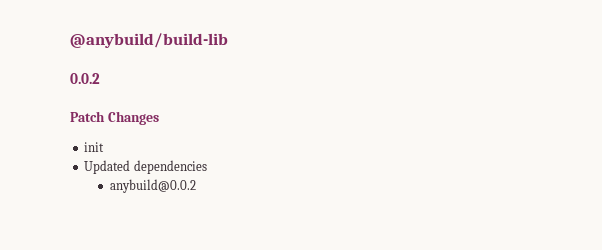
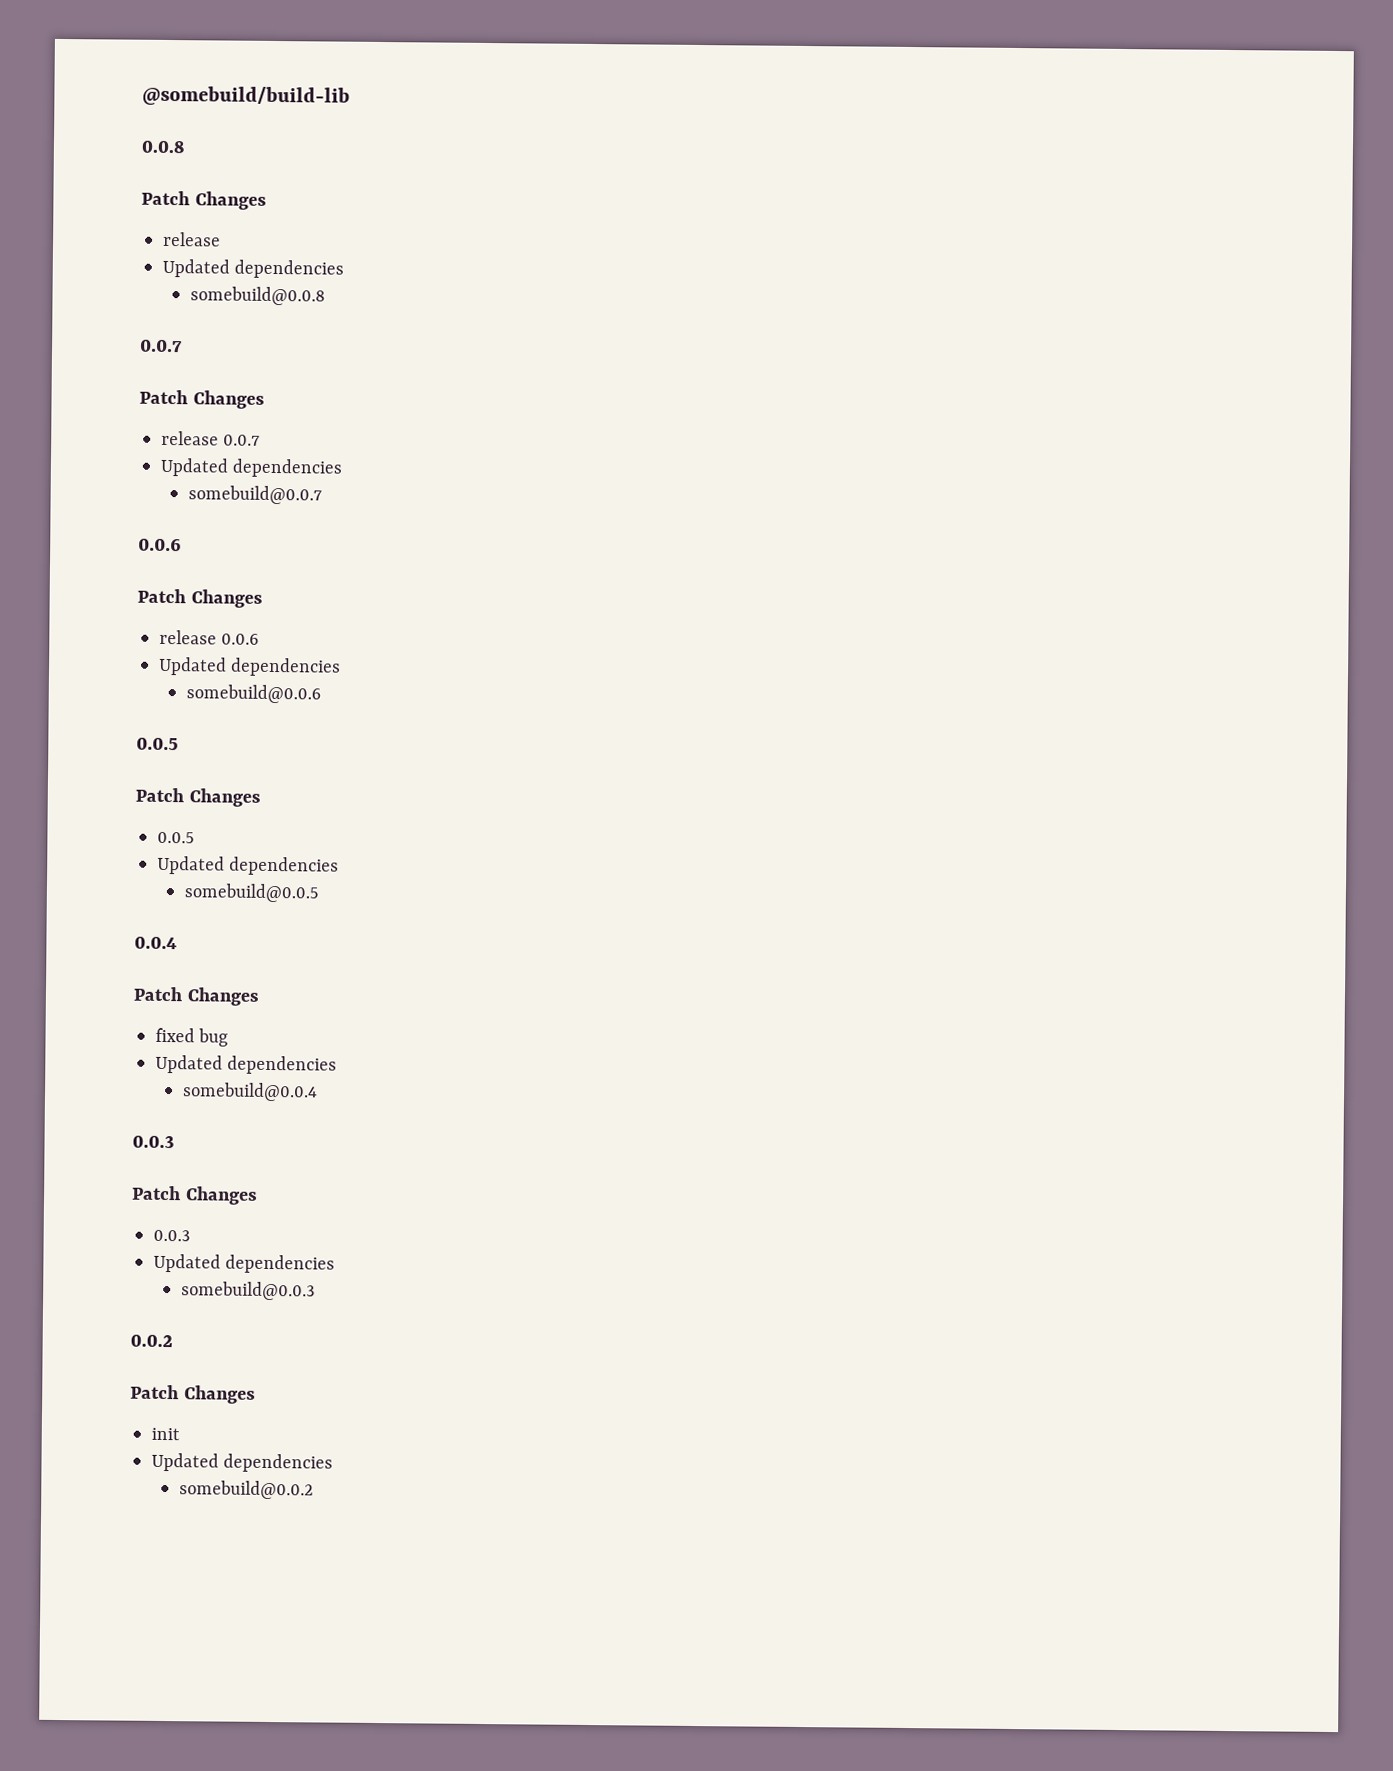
- @anybuild/build-lib
+ @somebuild/build-lib
+ 0.0.8
+ Patch Changes
+ release
+ Updated dependencies
+ somebuild@0.0.8
+ 0.0.7
+ Patch Changes
+ release 0.0.7
+ Updated dependencies
+ somebuild@0.0.7
+ 0.0.6
+ Patch Changes
+ release 0.0.6
+ Updated dependencies
+ somebuild@0.0.6
+ 0.0.5
+ Patch Changes
+ 0.0.5
+ Updated dependencies
+ somebuild@0.0.5
+ 0.0.4
+ Patch Changes
+ fixed bug
+ Updated dependencies
+ somebuild@0.0.4
+ 0.0.3
+ Patch Changes
+ 0.0.3
+ Updated dependencies
+ somebuild@0.0.3
- anybuild@0.0.2
+ somebuild@0.0.2

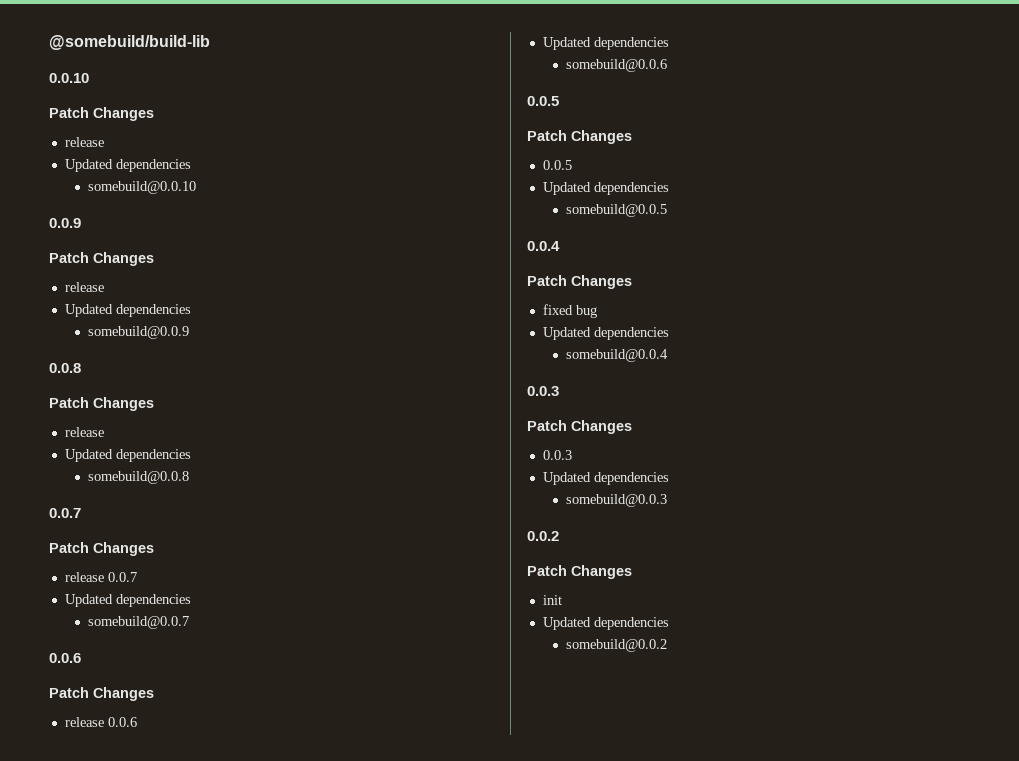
+ 0.0.10
+ Patch Changes
+ release
+ Updated dependencies
+ somebuild@0.0.10
+ 0.0.9
+ Patch Changes
+ release
+ Updated dependencies
+ somebuild@0.0.9

